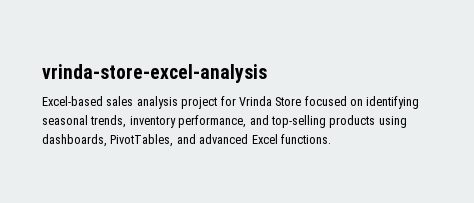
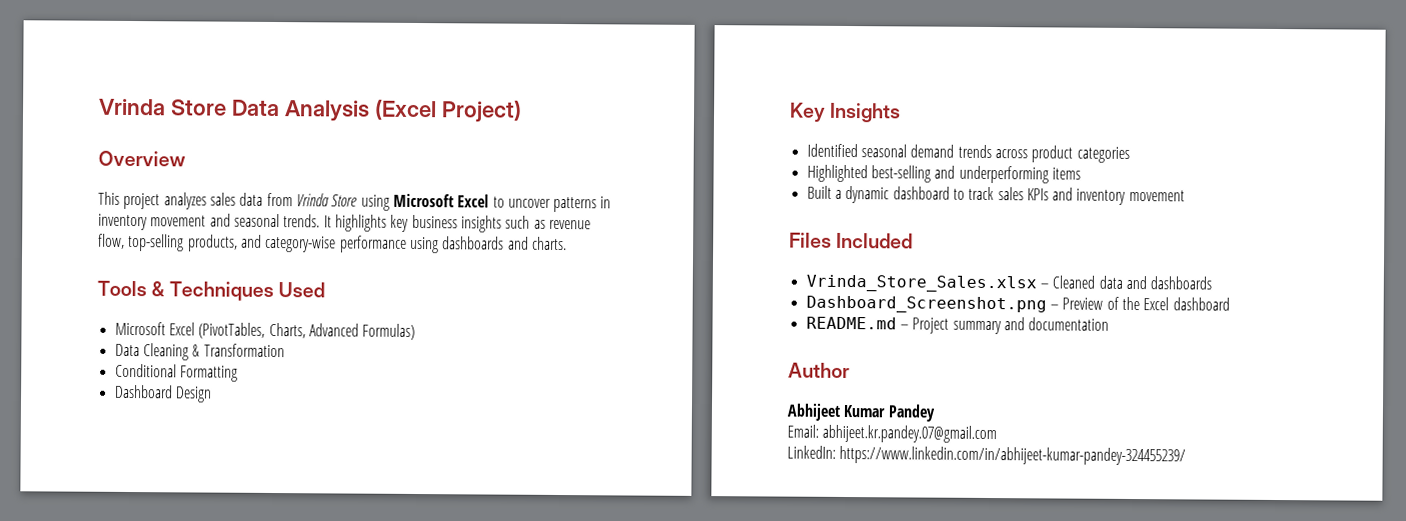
- vrinda-store-excel-analysis
- Excel-based sales analysis project for Vrinda Store focused on identifying seasonal trends, inventory performance, and top-selling products using dashboards, PivotTables, and advanced Excel functions.
+ Vrinda Store Data Analysis (Excel Project)
+ Overview
+ This project analyzes sales data from Vrinda Store using Microsoft Excel to uncover patterns in inventory movement and seasonal trends. It highlights key business insights such as revenue flow, top-selling products, and category-wise performance using dashboards and charts.
+ Tools & Techniques Used
+ Microsoft Excel (PivotTables, Charts, Advanced Formulas)
+ Data Cleaning & Transformation
+ Conditional Formatting
+ Dashboard Design
+ Key Insights
+ Identified seasonal demand trends across product categories
+ Highlighted best-selling and underperforming items
+ Built a dynamic dashboard to track sales KPIs and inventory movement
+ Files Included
+ Vrinda_Store_Sales.xlsx – Cleaned data and dashboards
+ Dashboard_Screenshot.png – Preview of the Excel dashboard
+ README.md – Project summary and documentation
+ Author
+ Abhijeet Kumar Pandey
+ Email: abhijeet.kr.pandey.07@gmail.com
+ LinkedIn: https://www.linkedin.com/in/abhijeet-kumar-pandey-324455239/

